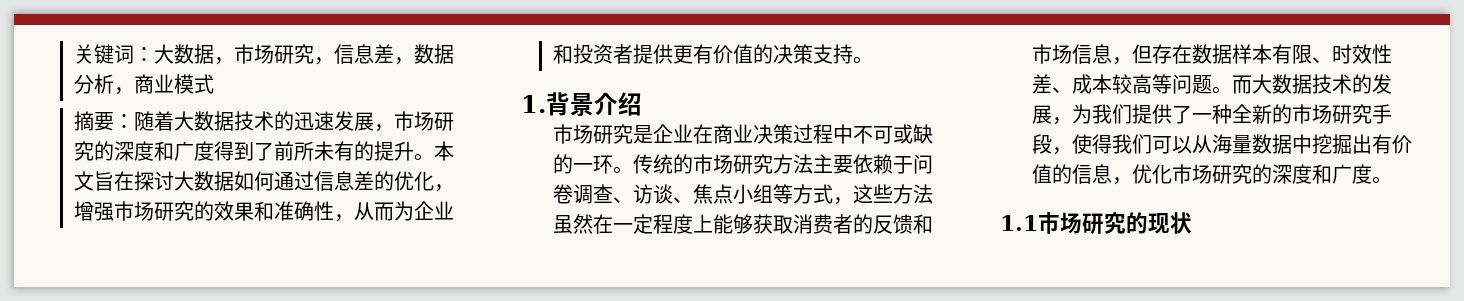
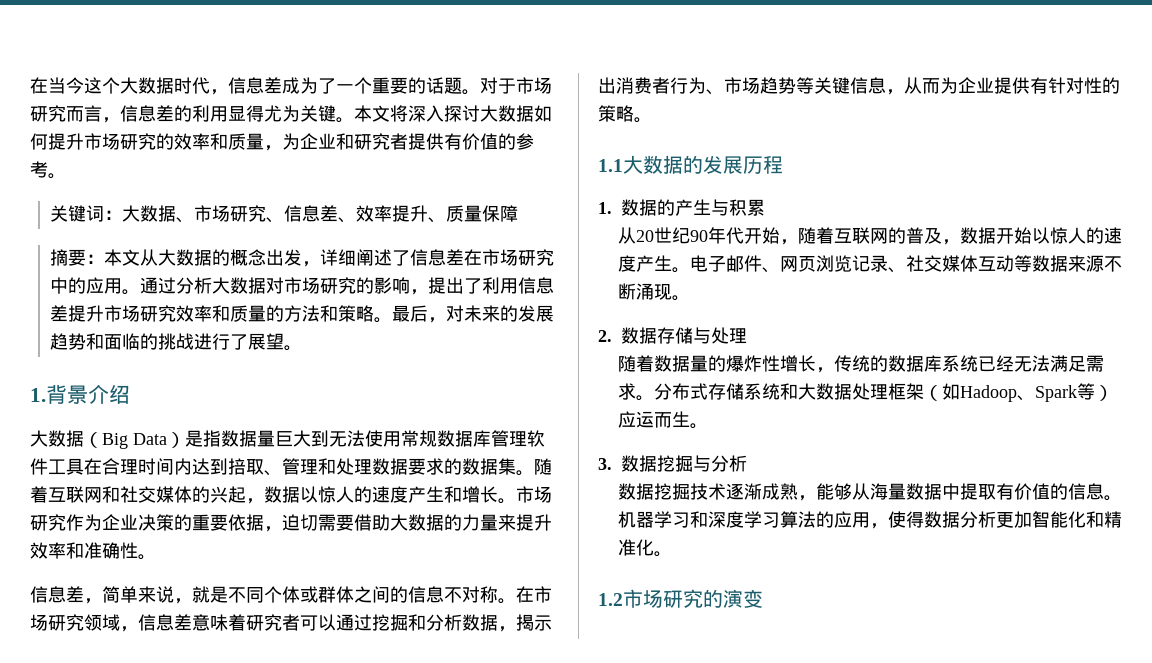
+ 在当今这个大数据时代，信息差成为了一个重要的话题。对于市场研究而言，信息差的利用显得尤为关键。本文将深入探讨大数据如何提升市场研究的效率和质量，为企业和研究者提供有价值的参考。
- 关键词：大数据，市场研究，信息差，数据分析，商业模式
- 摘要：随着大数据技术的迅速发展，市场研究的深度和广度得到了前所未有的提升。本文旨在探讨大数据如何通过信息差的优化，增强市场研究的效果和准确性，从而为企业和投资者提供更有价值的决策支持。
+ 关键词：大数据、市场研究、信息差、效率提升、质量保障
+ 摘要：本文从大数据的概念出发，详细阐述了信息差在市场研究中的应用。通过分析大数据对市场研究的影响，提出了利用信息差提升市场研究效率和质量的方法和策略。最后，对未来的发展趋势和面临的挑战进行了展望。
  1.背景介绍
- 市场研究是企业在商业决策过程中不可或缺的一环。传统的市场研究方法主要依赖于问卷调查、访谈、焦点小组等方式，这些方法虽然在一定程度上能够获取消费者的反馈和市场信息，但存在数据样本有限、时效性差、成本较高等问题。而大数据技术的发展，为我们提供了一种全新的市场研究手段，使得我们可以从海量数据中挖掘出有价值的信息，优化市场研究的深度和广度。
- 1.1市场研究的现状
+ 大数据（Big Data）是指数据量巨大到无法使用常规数据库管理软件工具在合理时间内达到掊取、管理和处理数据要求的数据集。随着互联网和社交媒体的兴起，数据以惊人的速度产生和增长。市场研究作为企业决策的重要依据，迫切需要借助大数据的力量来提升效率和准确性。
+ 信息差，简单来说，就是不同个体或群体之间的信息不对称。在市场研究领域，信息差意味着研究者可以通过挖掘和分析数据，揭示出消费者行为、市场趋势等关键信息，从而为企业提供有针对性的策略。
+ 1.1大数据的发展历程
+ 1.数据的产生与积累
+ 从20世纪90年代开始，随着互联网的普及，数据开始以惊人的速度产生。电子邮件、网页浏览记录、社交媒体互动等数据来源不断涌现。
+ 2.数据存储与处理
+ 随着数据量的爆炸性增长，传统的数据库系统已经无法满足需求。分布式存储系统和大数据处理框架（如Hadoop、Spark等）应运而生。
+ 3.数据挖掘与分析
+ 数据挖掘技术逐渐成熟，能够从海量数据中提取有价值的信息。机器学习和深度学习算法的应用，使得数据分析更加智能化和精准化。
+ 1.2市场研究的演变

